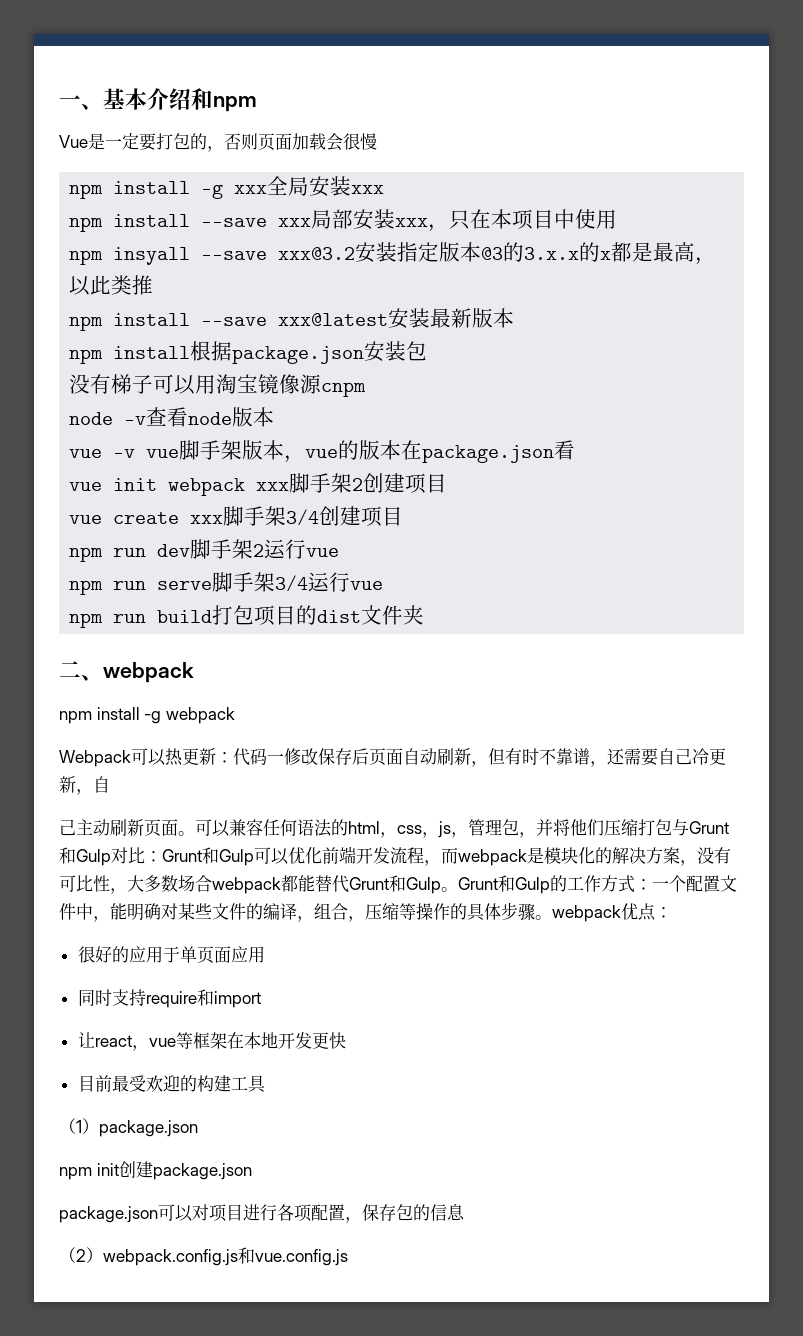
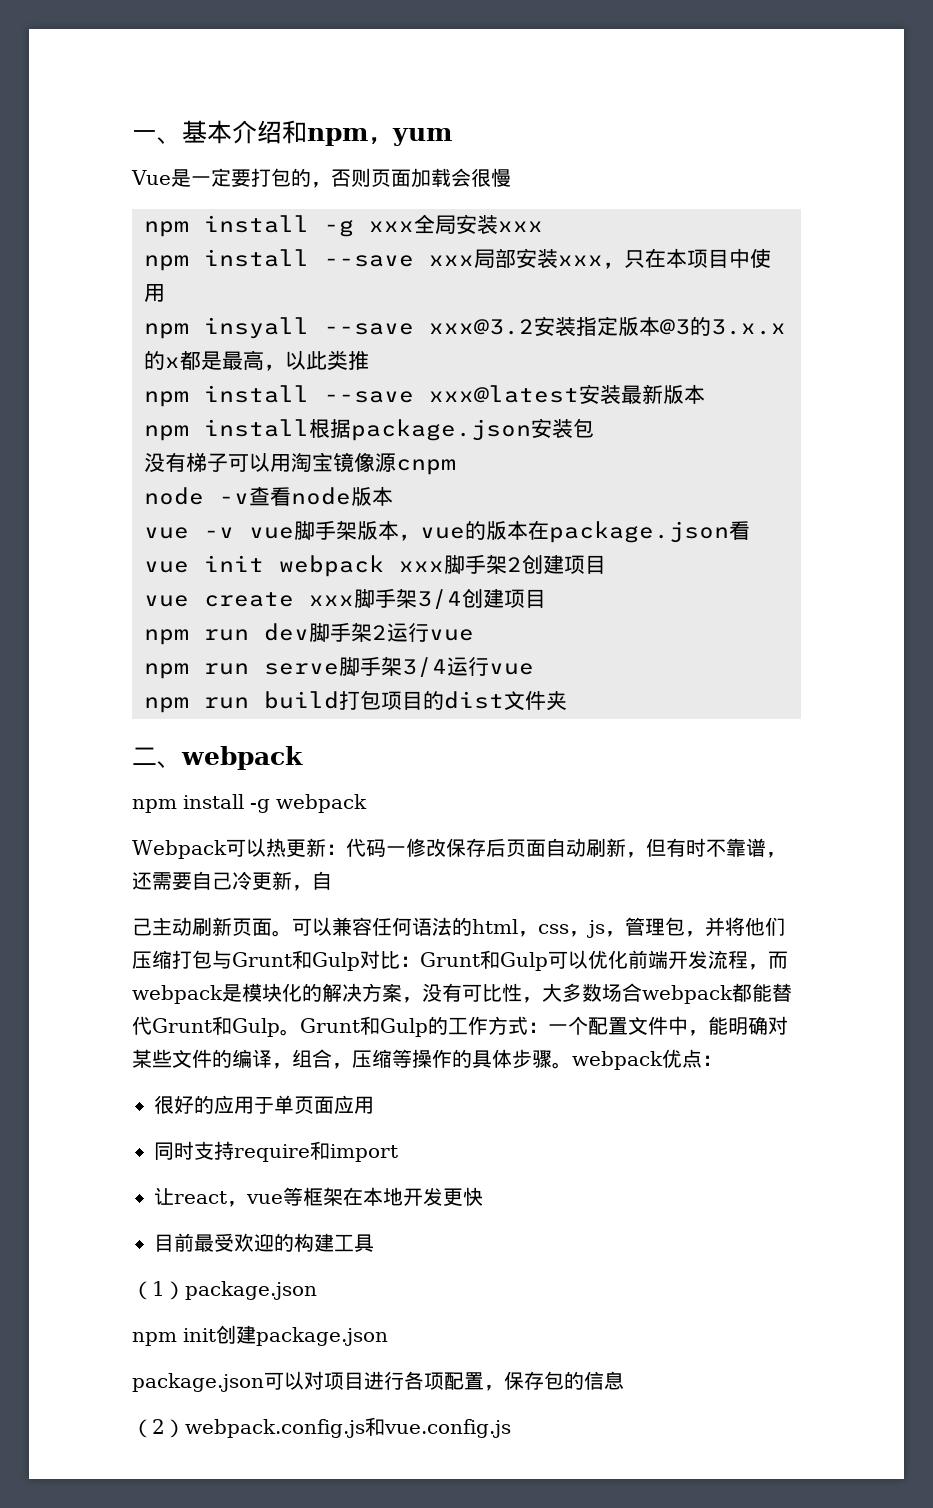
- 一、基本介绍和npm
+ 一、基本介绍和npm，yum

